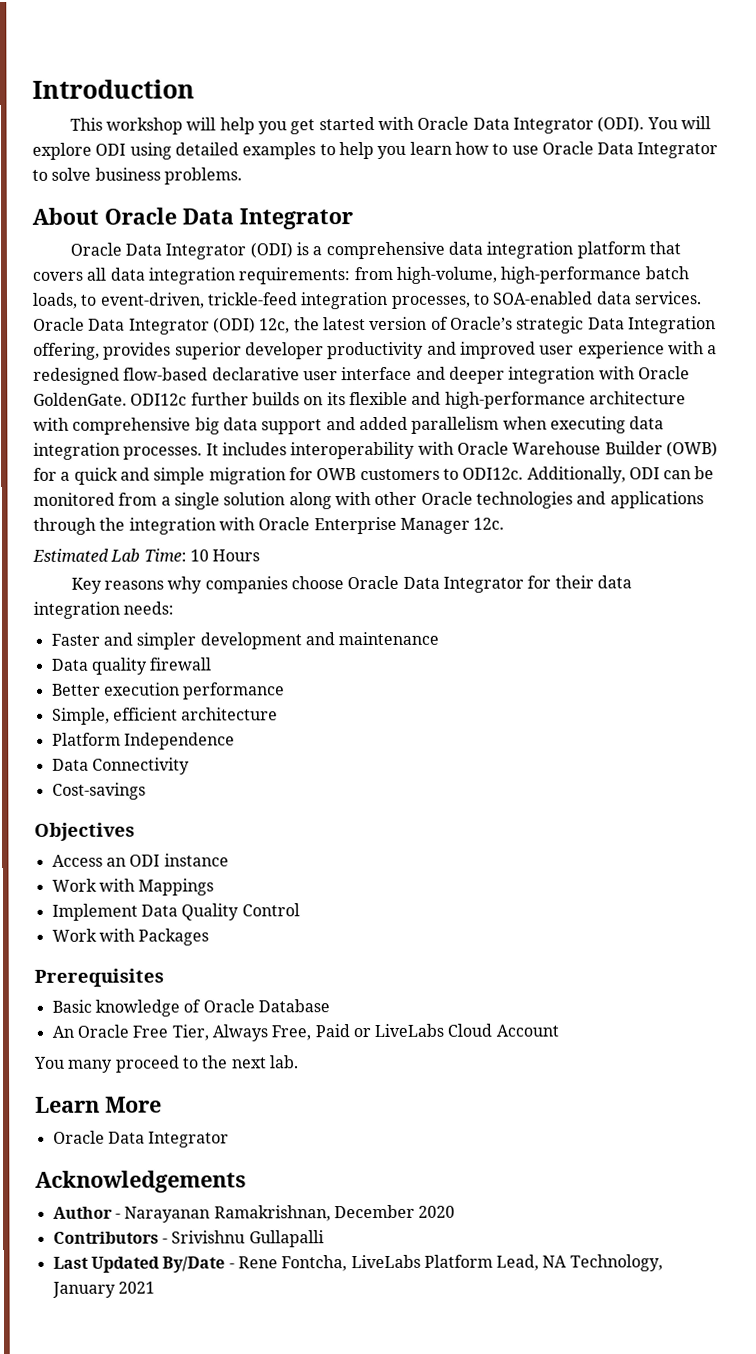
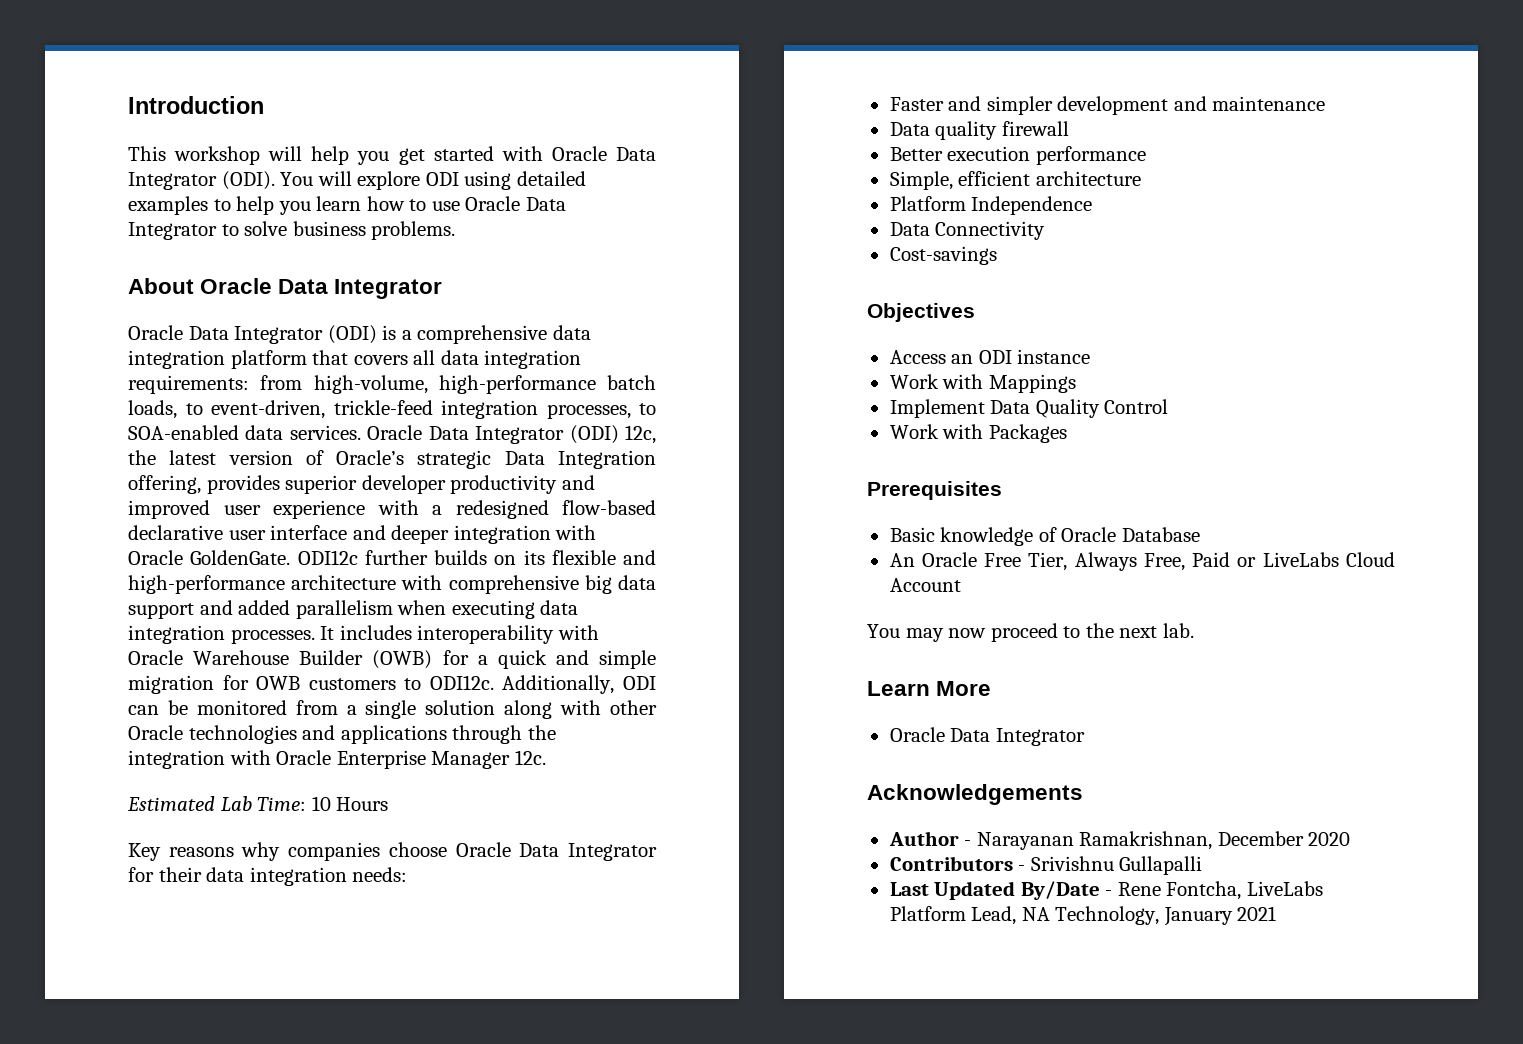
- You many proceed to the next lab.
+ You may now proceed to the next lab.

